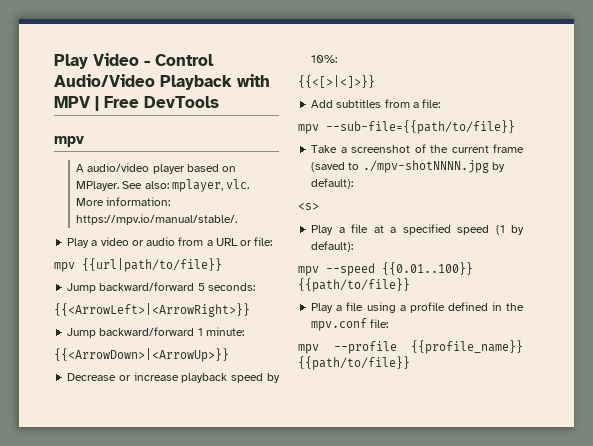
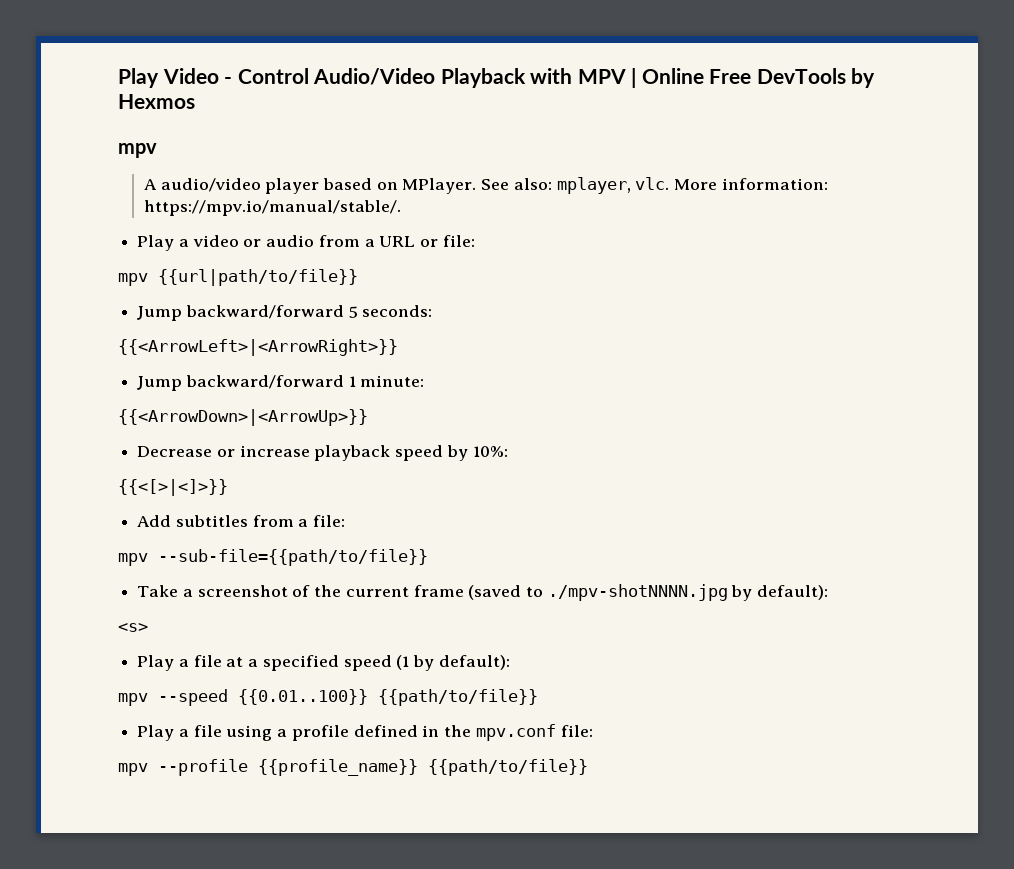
- Play Video - Control Audio/Video Playback with MPV | Free DevTools
+ Play Video - Control Audio/Video Playback with MPV | Online Free DevTools by Hexmos

